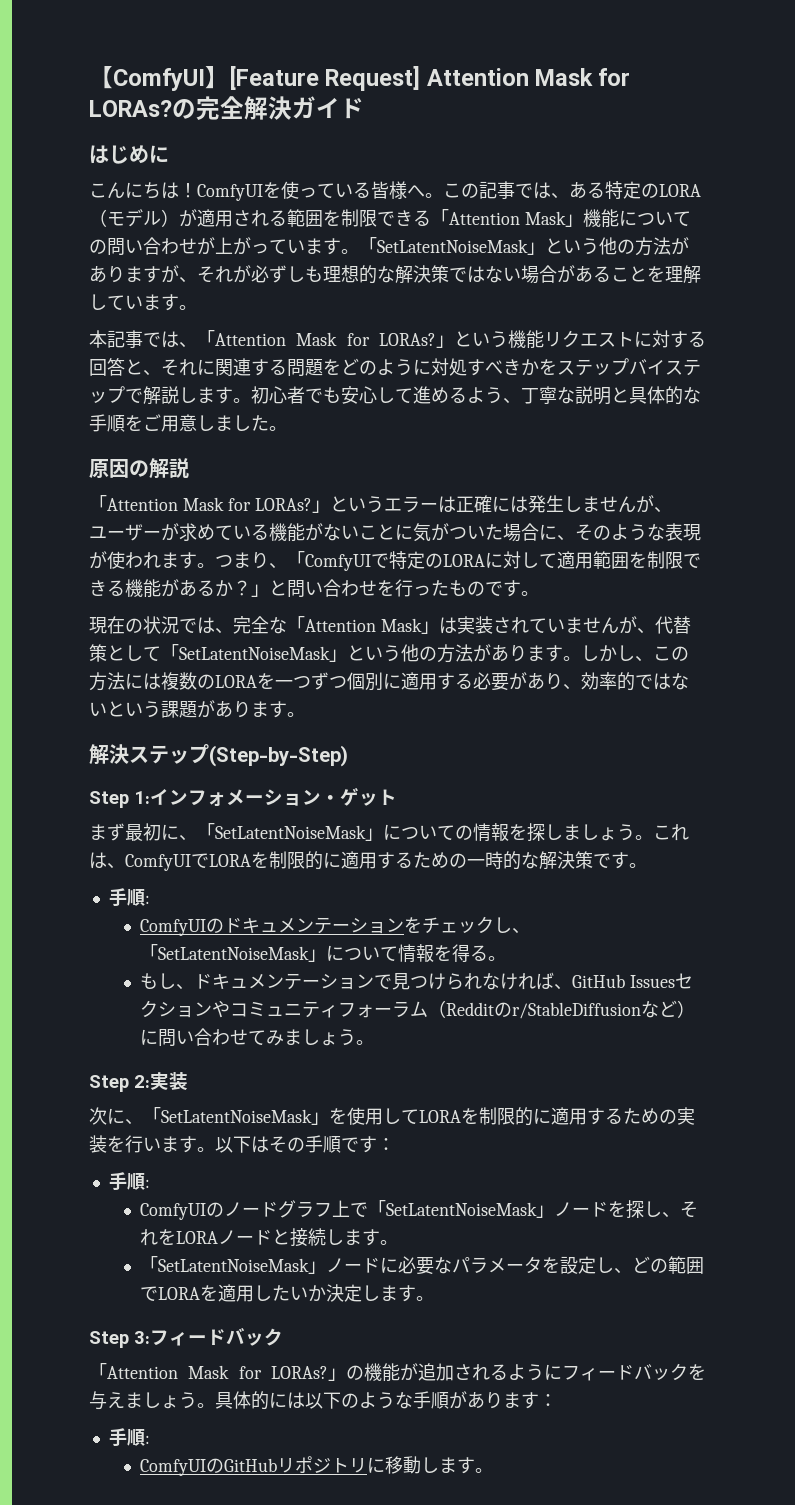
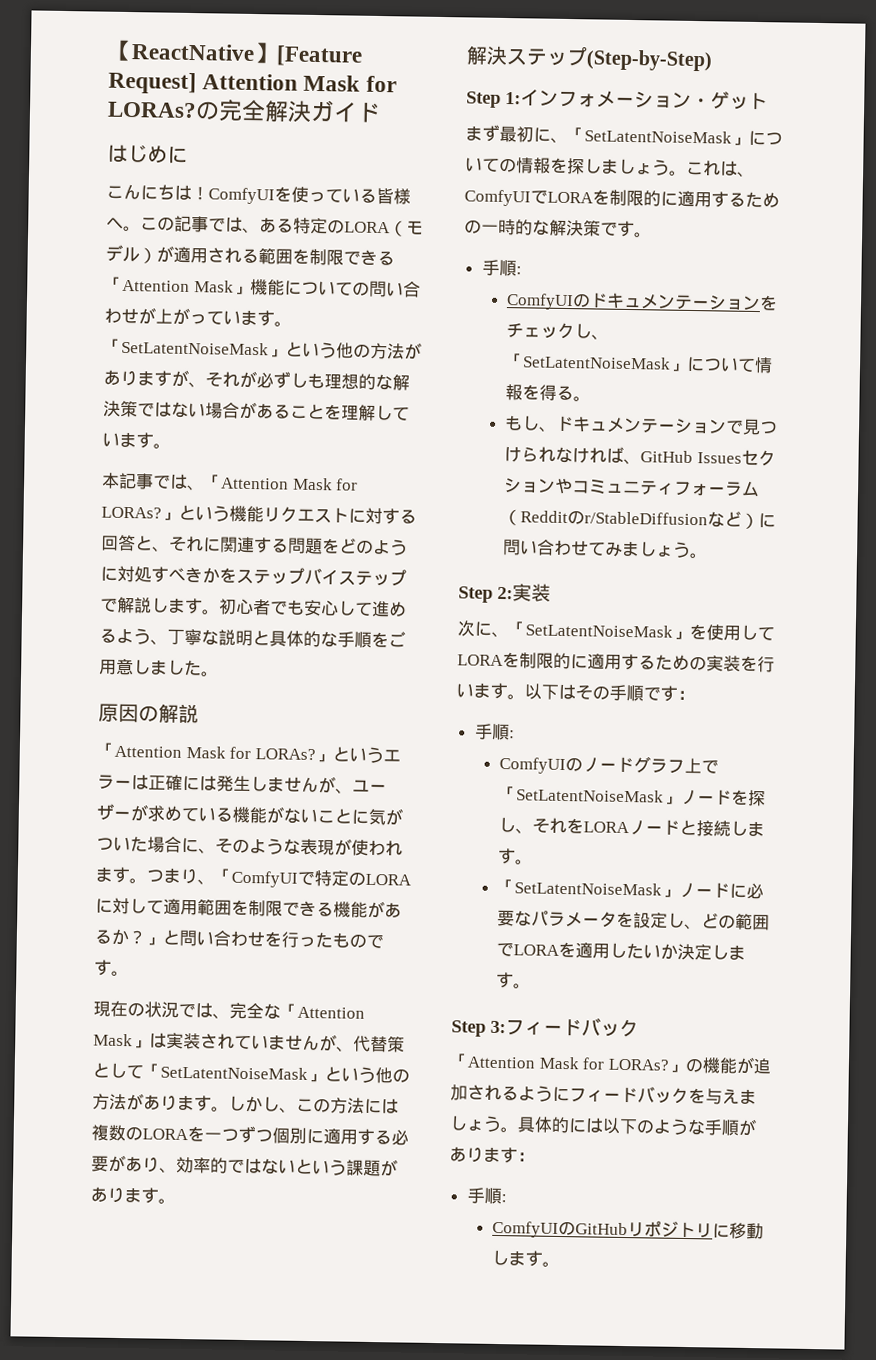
- 【ComfyUI】[Feature Request] Attention Mask for LORAs?
+ 【ReactNative】[Feature Request] Attention Mask for LORAs?

